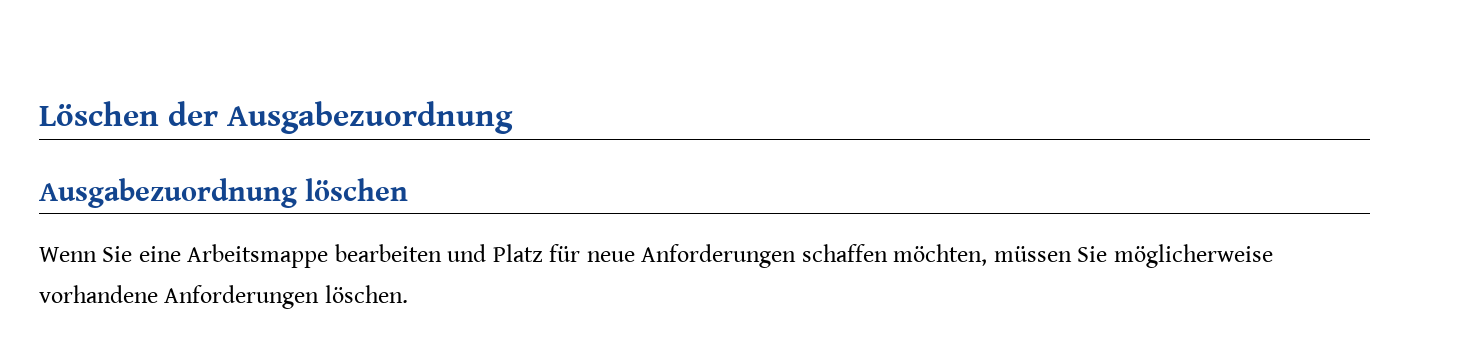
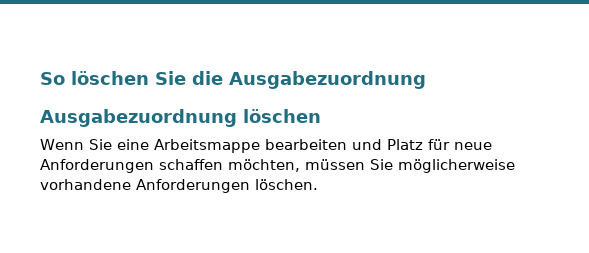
- Löschen der Ausgabezuordnung
+ So löschen Sie die Ausgabezuordnung

